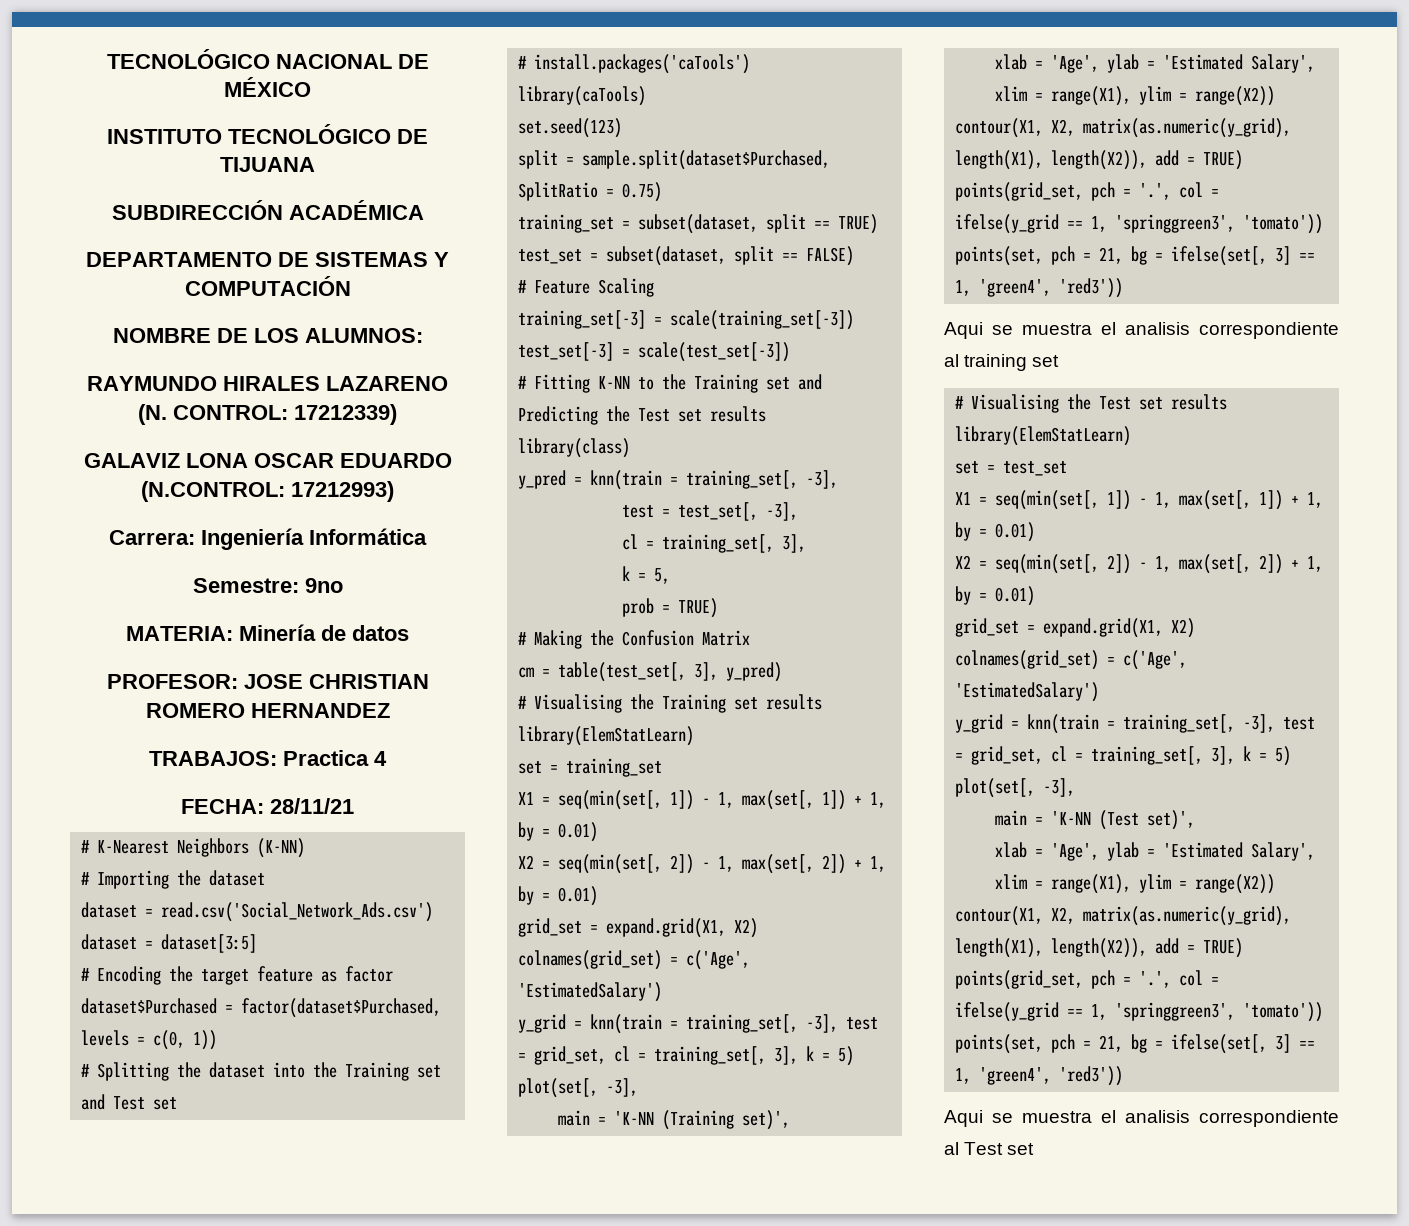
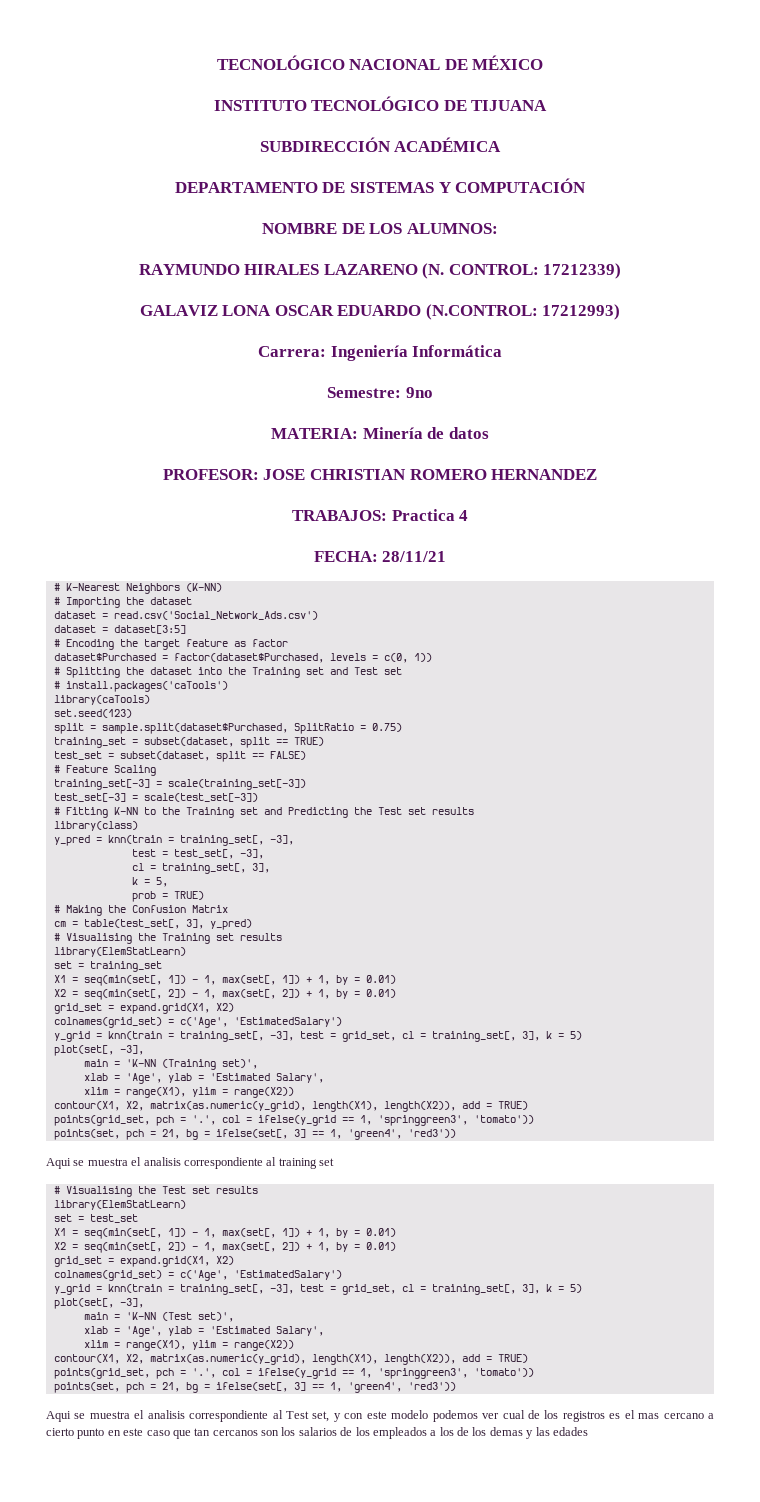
- Aqui se muestra el analisis correspondiente al Test set
+ Aqui se muestra el analisis correspondiente al Test set, y con este modelo podemos ver cual de los registros es el mas cercano a cierto punto en este caso que tan cercanos son los salarios de los empleados a los de los demas y las edades

